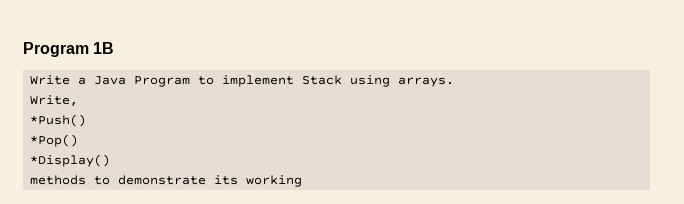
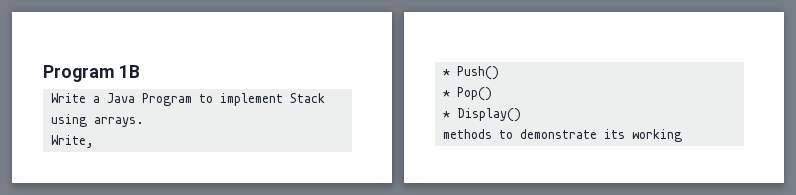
- *Push()
- *Pop()
- *Display()
+ * Push()
+ * Pop()
+ * Display()

